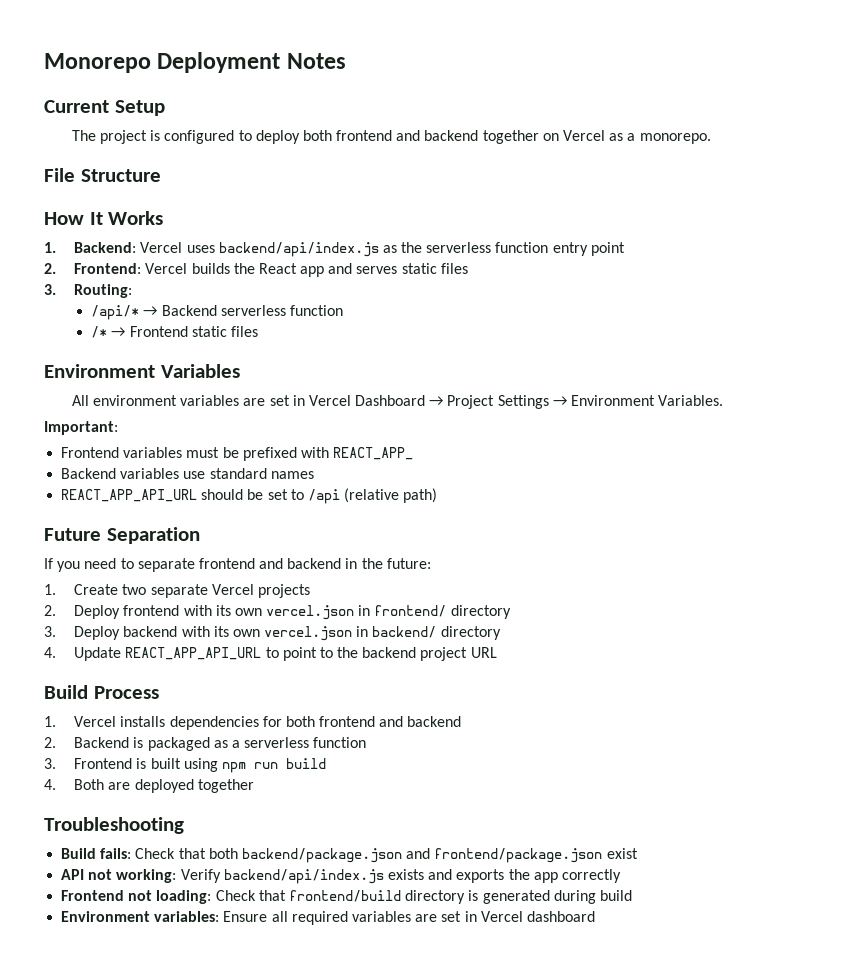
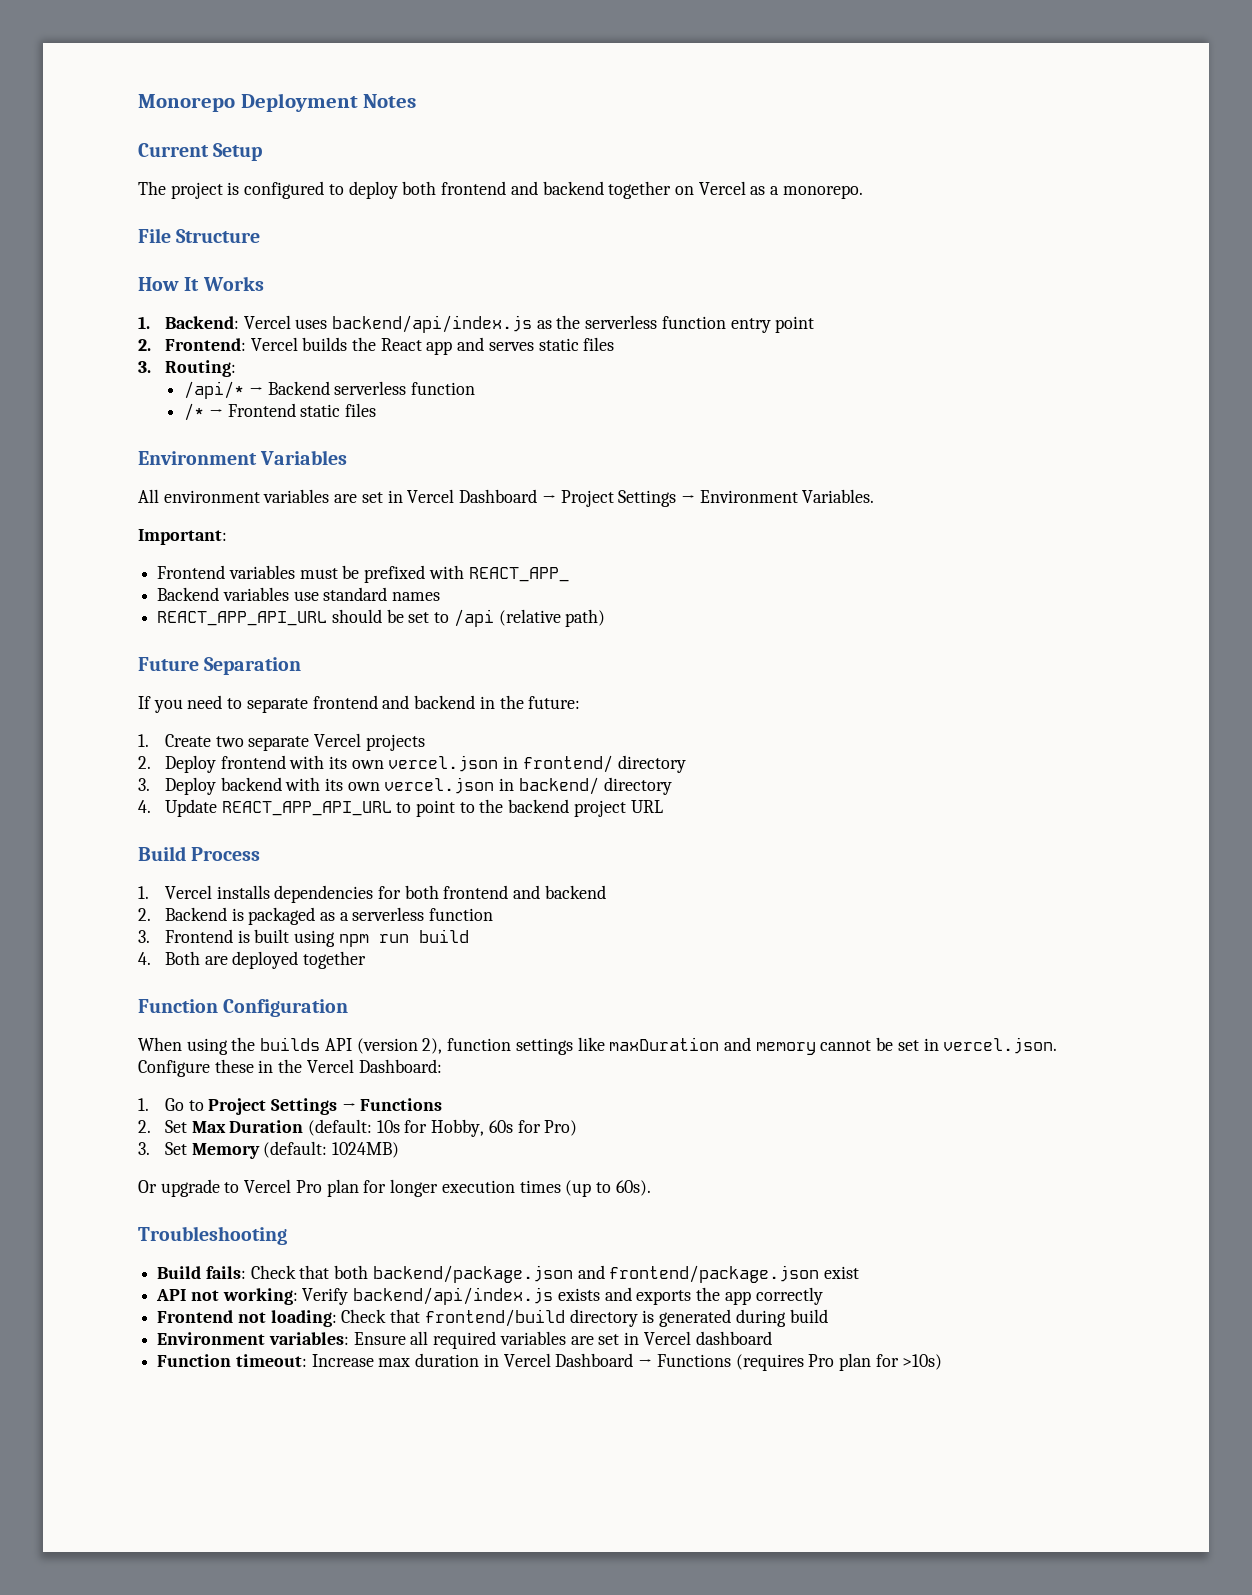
+ Function Configuration
+ When using the builds API (version 2), function settings like maxDuration and memory cannot be set in vercel.json. Configure these in the Vercel Dashboard:
+ 1. Go to Project Settings → Functions
+ 2. Set Max Duration (default: 10s for Hobby, 60s for Pro)
+ 3. Set Memory (default: 1024MB)
+ Or upgrade to Vercel Pro plan for longer execution times (up to 60s).
+ Function timeout: Increase max duration in Vercel Dashboard → Functions (requires Pro plan for >10s)

